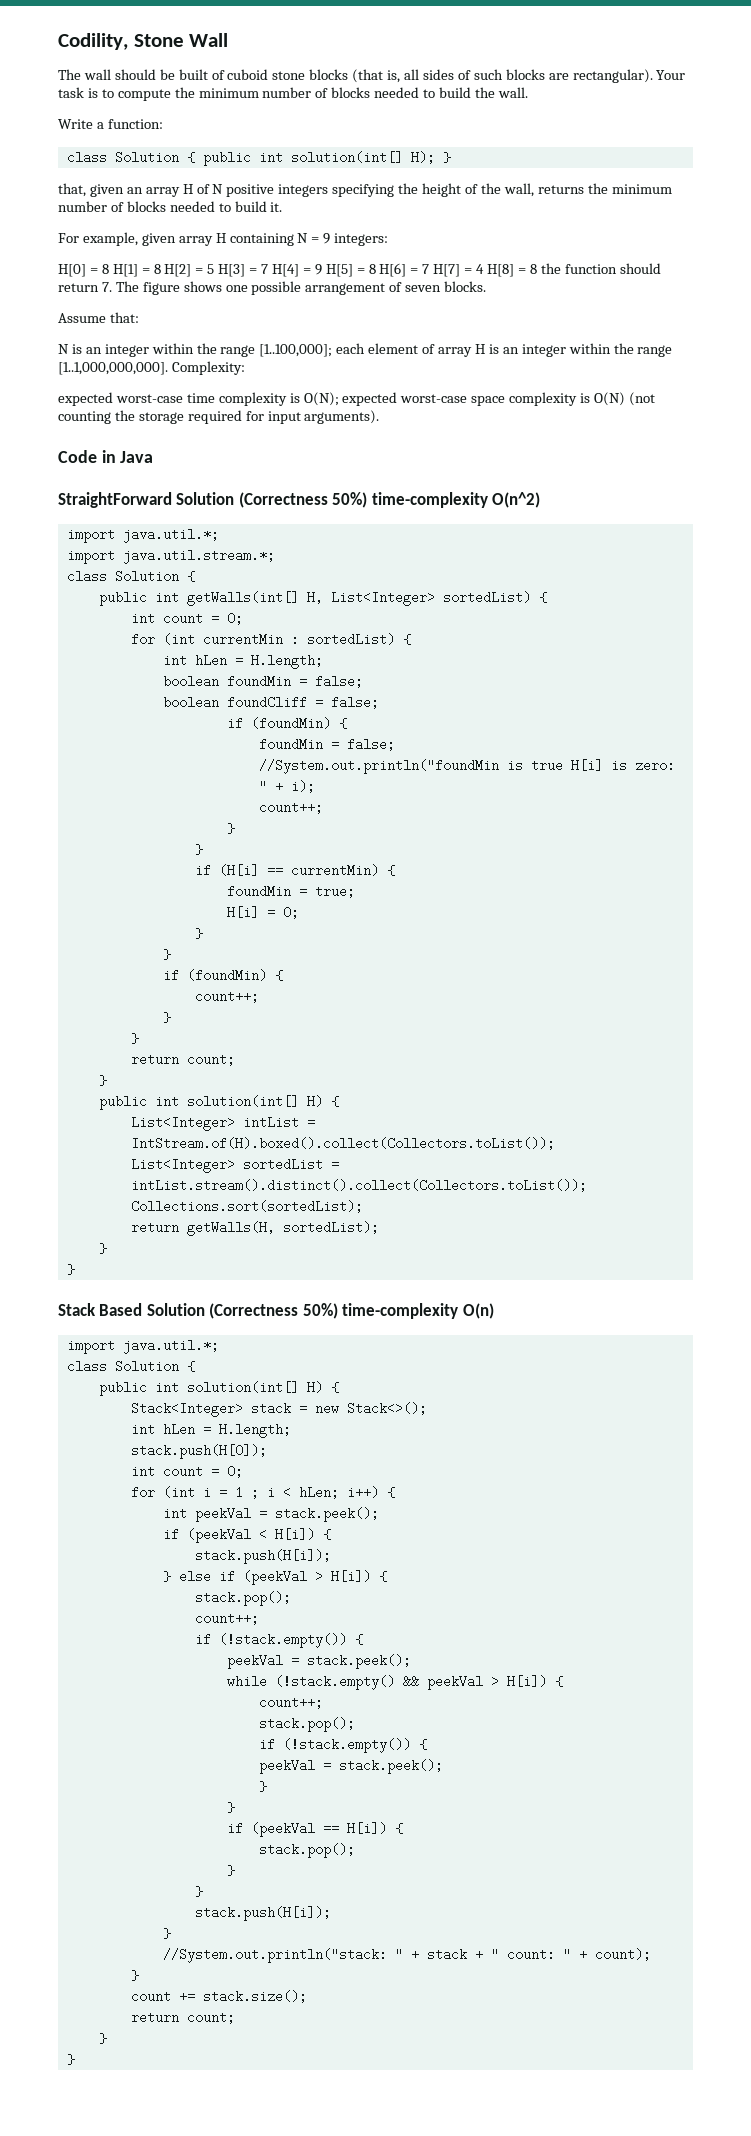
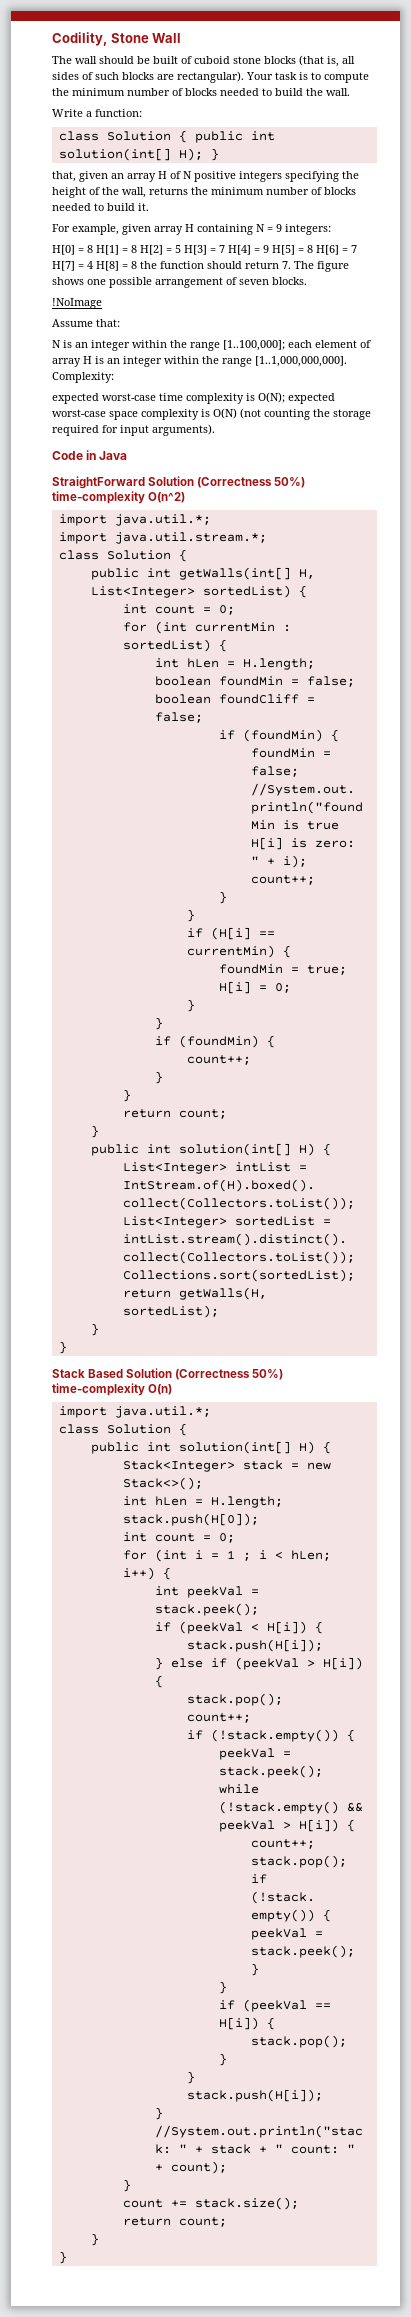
+ !NoImage

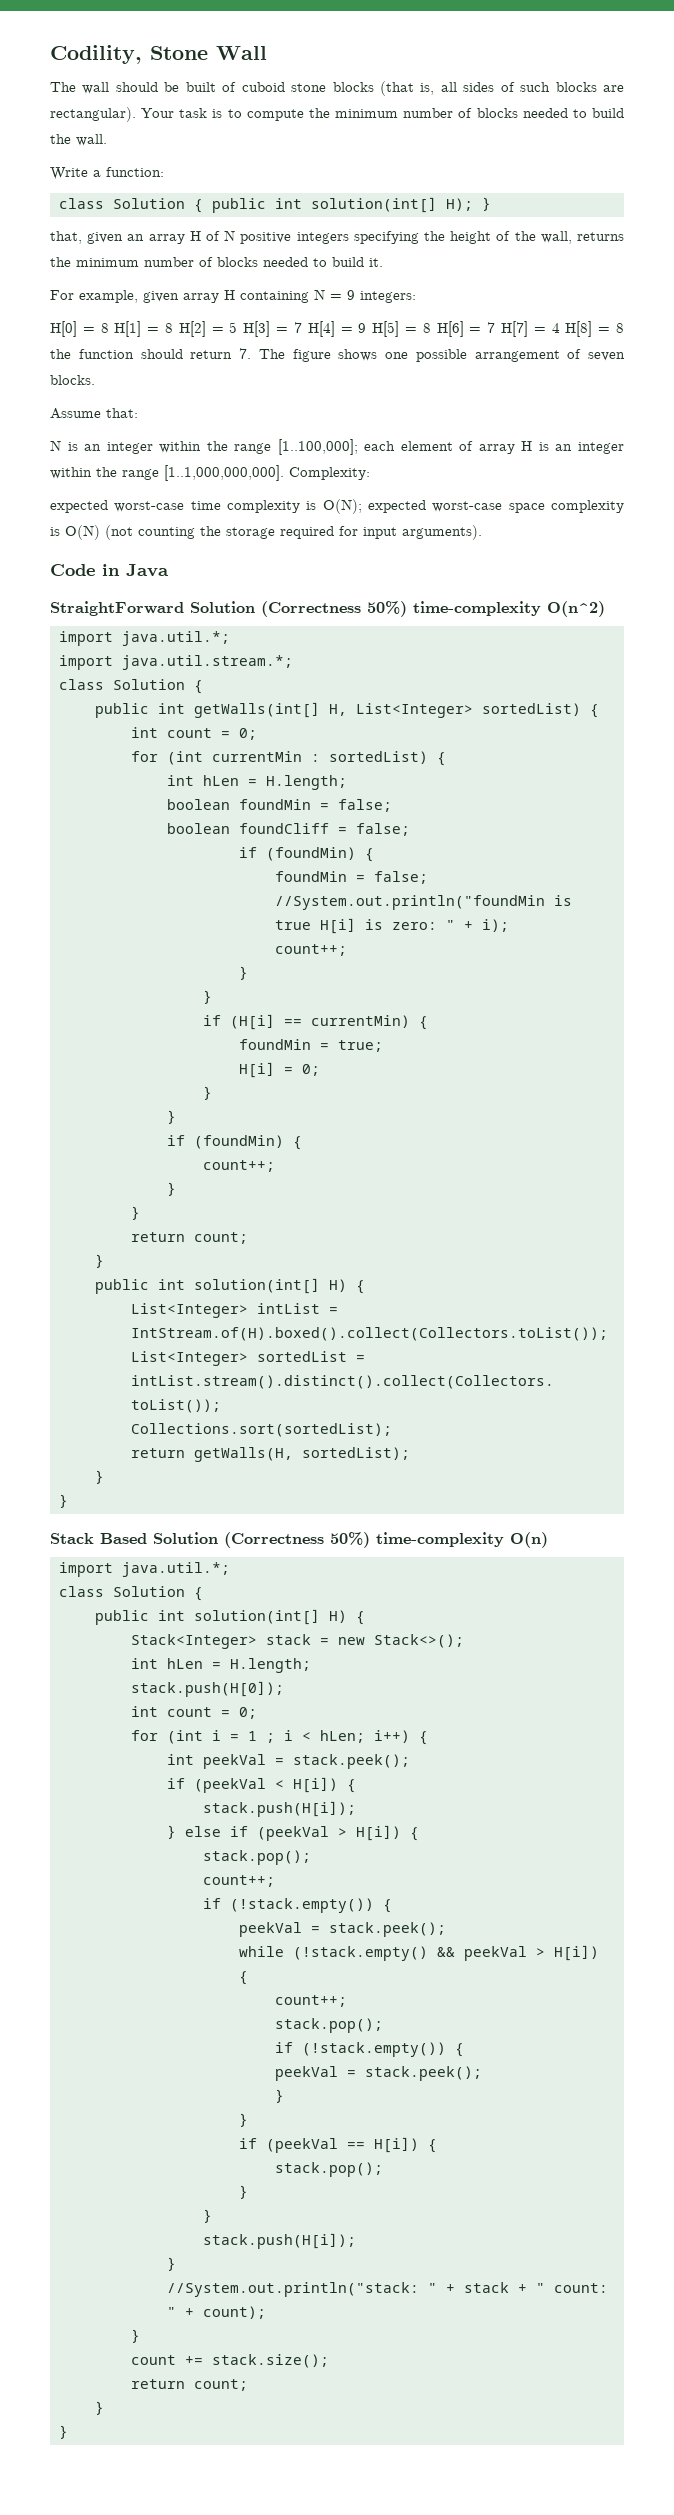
- !NoImage

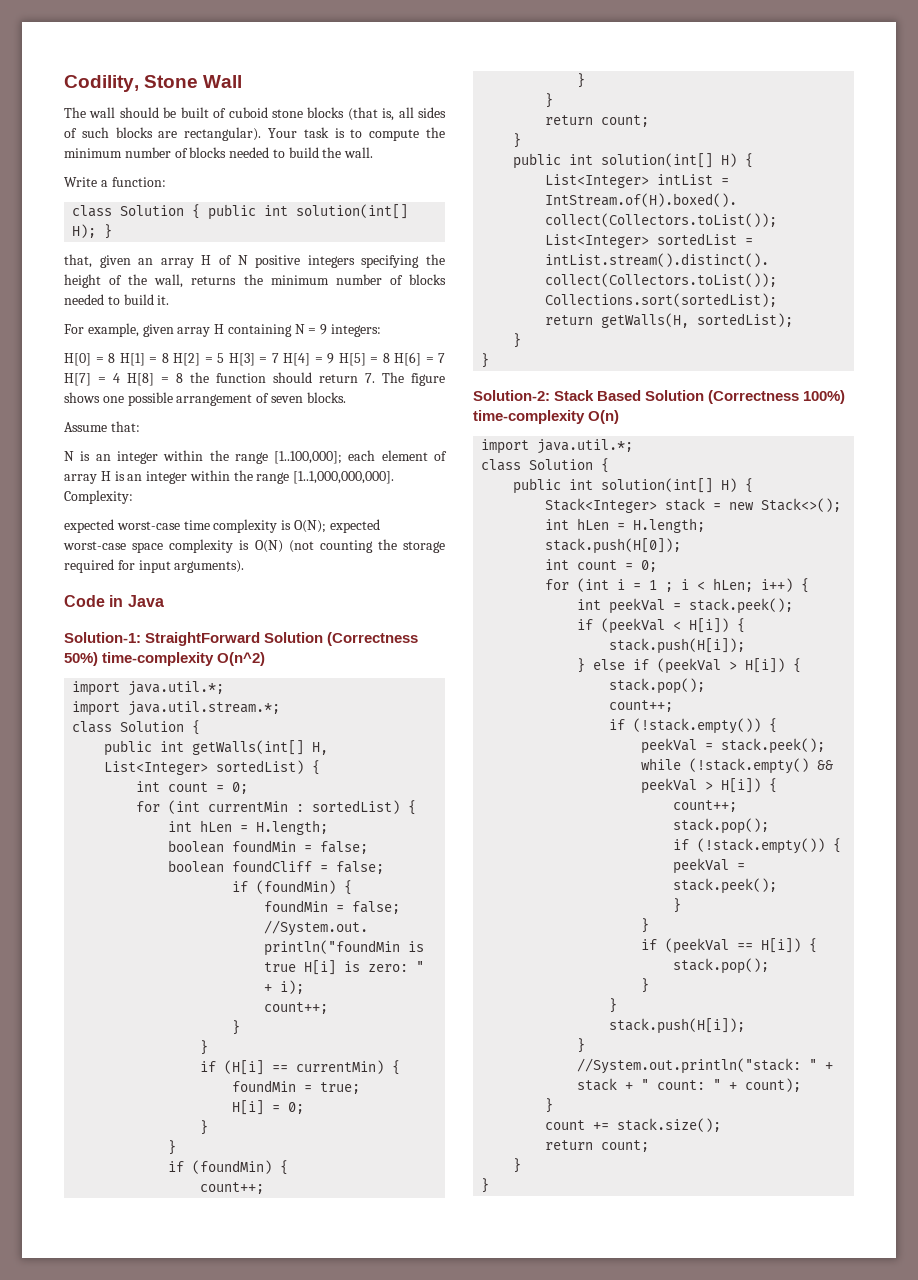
- StraightForward Solution (Correctness 50%) time-complexity O(n^2)
+ Solution-1: StraightForward Solution (Correctness 50%) time-complexity O(n^2)
- Stack Based Solution (Correctness 50%) time-complexity O(n)
+ Solution-2: Stack Based Solution (Correctness 100%) time-complexity O(n)

